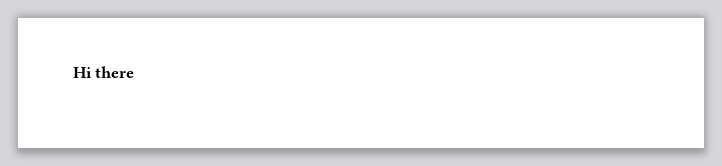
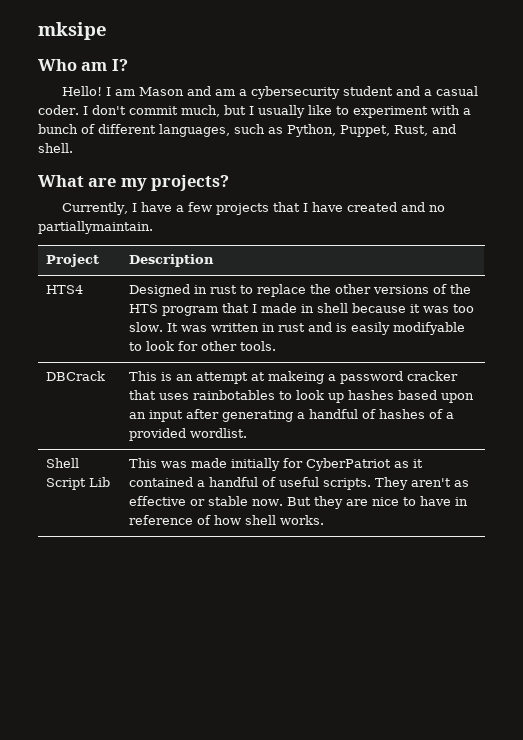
- Hi there
+ mksipe
+ Who am I?
+ Hello! I am Mason and am a cybersecurity student and a casual coder. I don't commit much, but I usually like to experiment with a bunch of different languages, such as Python, Puppet, Rust, and shell.
+ What are my projects?
+ Currently, I have a few projects that I have created and no partiallymaintain.
+ Project | Description
+ HTS4 | Designed in rust to replace the other versions of the HTS program that I made in shell because it was too slow. It was written in rust and is easily modifyable to look for other tools.
+ DBCrack | This is an attempt at makeing a password cracker that uses rainbotables to look up hashes based upon an input after generating a handful of hashes of a provided wordlist.
+ Shell Script Lib | This was made initially for CyberPatriot as it contained a handful of useful scripts. They aren't as effective or stable now. But they are nice to have in reference of how shell works.

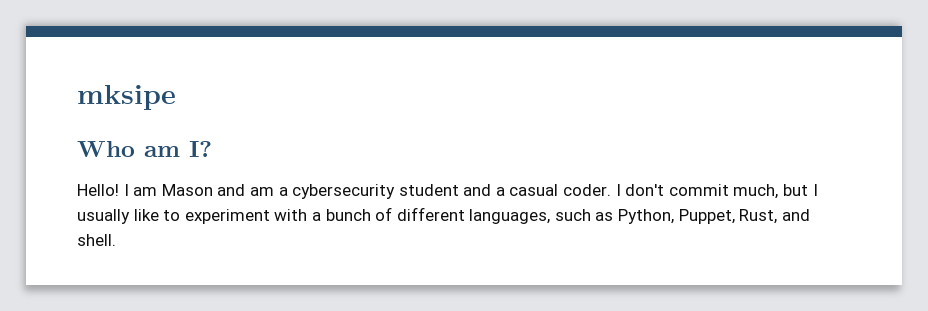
- What are my projects?
- Currently, I have a few projects that I have created and no partiallymaintain.
- Project | Description
- HTS4 | Designed in rust to replace the other versions of the HTS program that I made in shell because it was too slow. It was written in rust and is easily modifyable to look for other tools.
- DBCrack | This is an attempt at makeing a password cracker that uses rainbotables to look up hashes based upon an input after generating a handful of hashes of a provided wordlist.
- Shell Script Lib | This was made initially for CyberPatriot as it contained a handful of useful scripts. They aren't as effective or stable now. But they are nice to have in reference of how shell works.

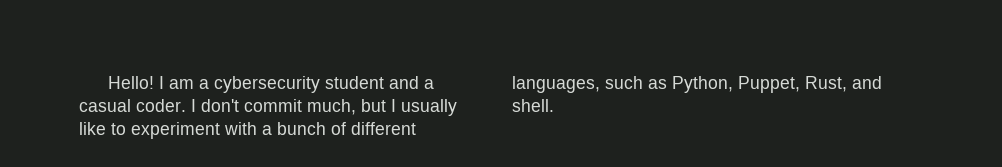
- mksipe
- Who am I?
- Hello! I am Mason and am a cybersecurity student and a casual coder.
+ Hello! I am a cybersecurity student and a casual coder.

